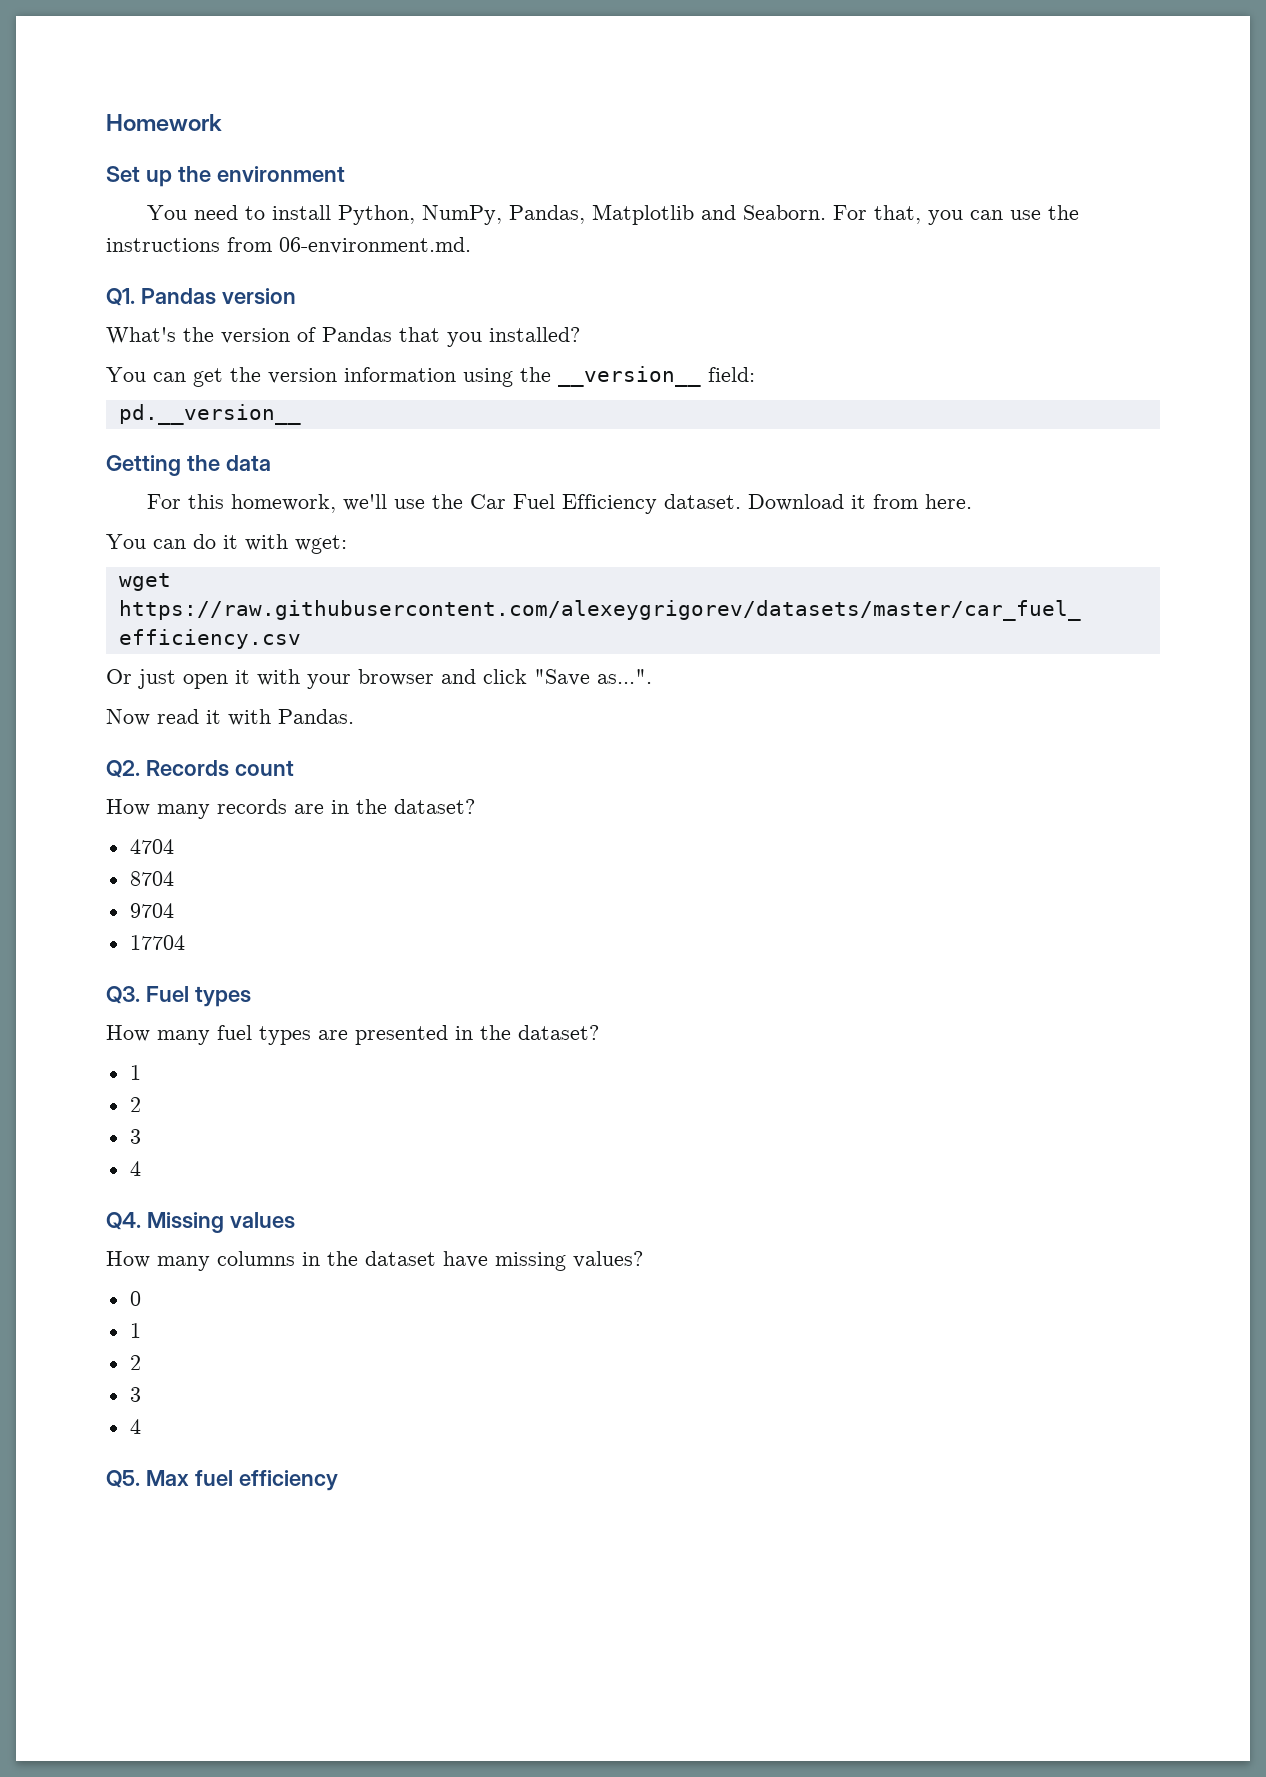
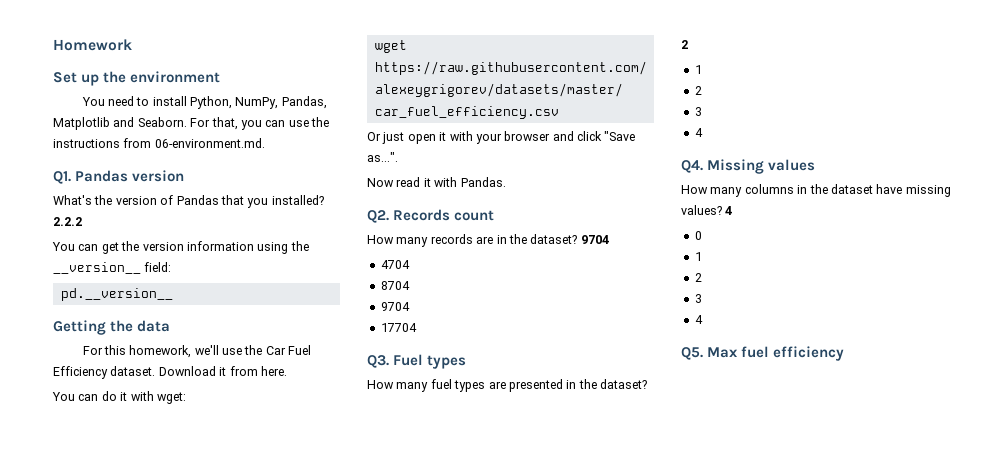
+ 2.2.2
- How many records are in the dataset?
+ How many records are in the dataset? 9704
- How many fuel types are presented in the dataset?
+ How many fuel types are presented in the dataset? 2
- How many columns in the dataset have missing values?
+ How many columns in the dataset have missing values? 4

